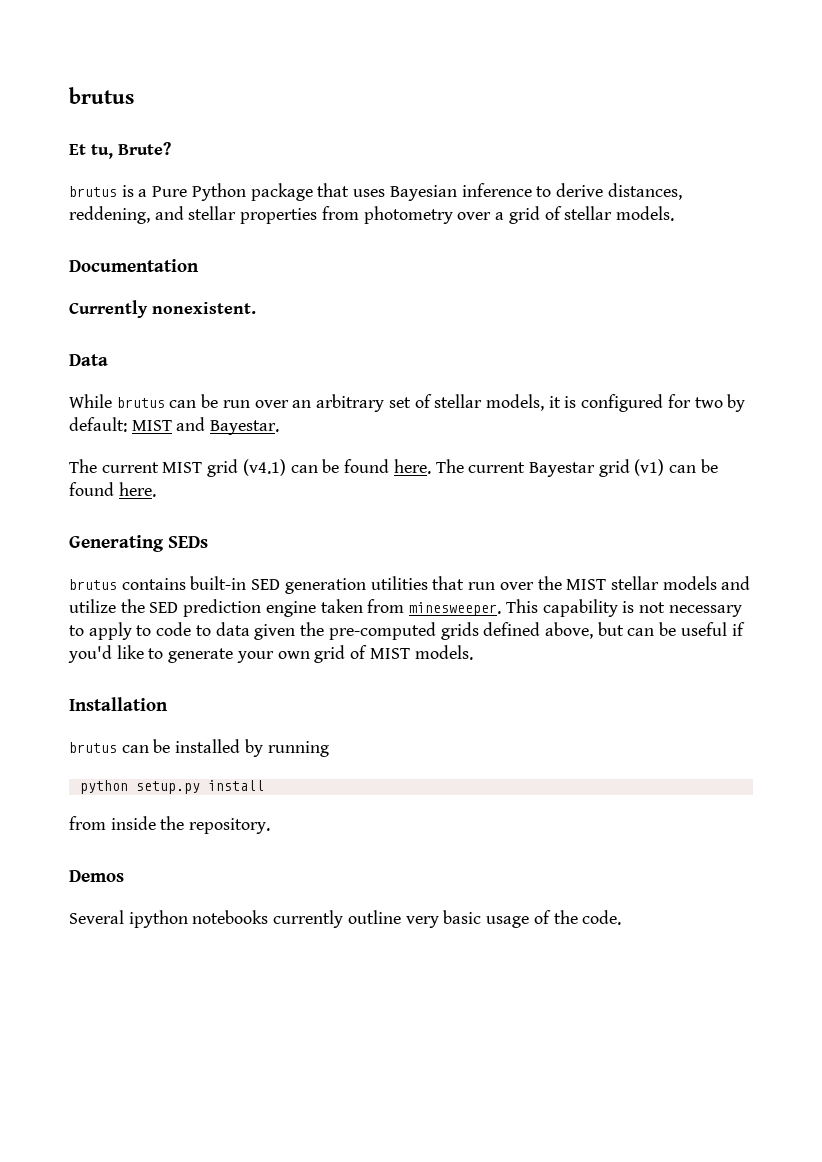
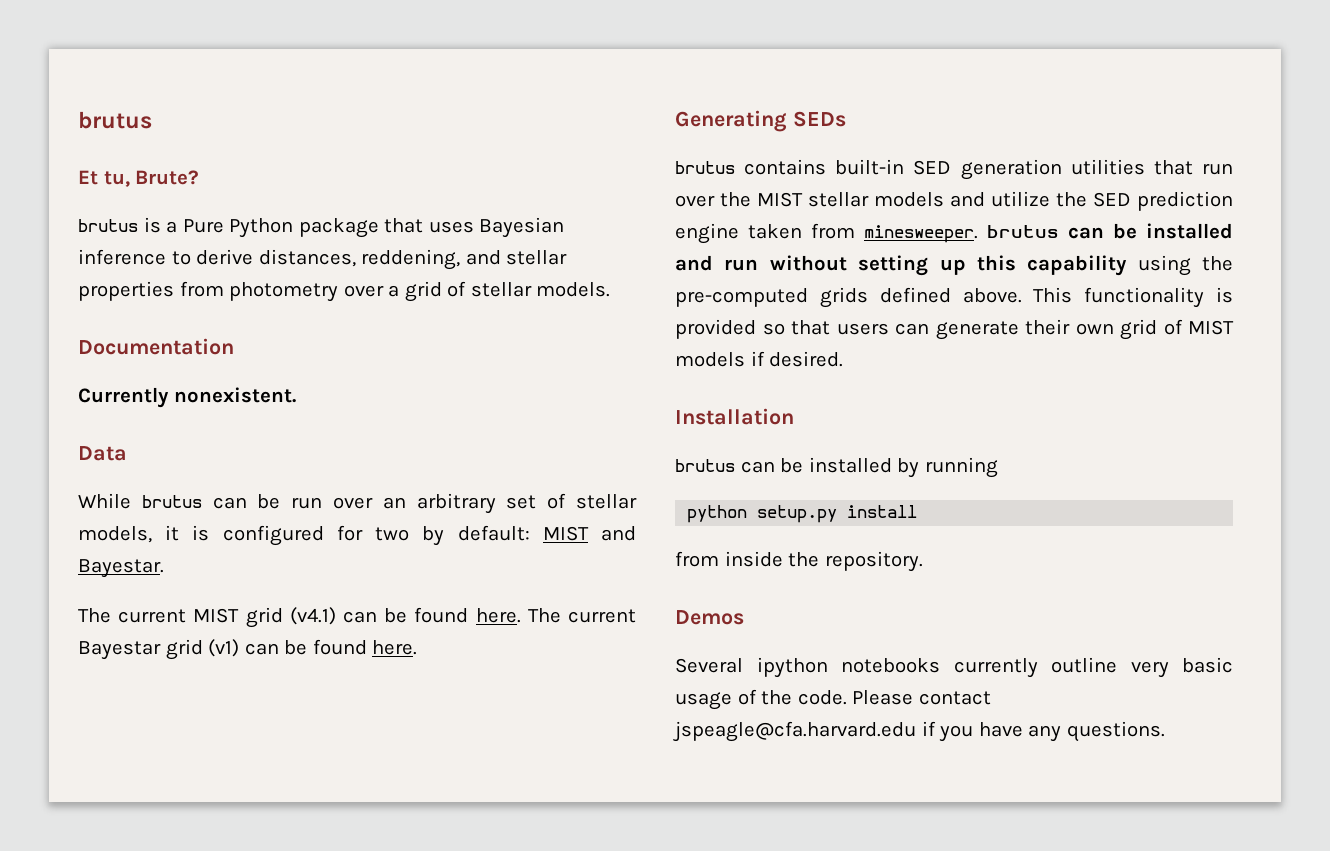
- brutus contains built-in SED generation utilities that run over the MIST stellar models and utilize the SED prediction engine taken from minesweeper. This capability is not necessary to apply to code to data given the pre-computed grids defined above, but can be useful if you'd like to generate your own grid of MIST models.
+ brutus contains built-in SED generation utilities that run over the MIST stellar models and utilize the SED prediction engine taken from minesweeper. brutus can be installed and run without setting up this capability using the pre-computed grids defined above. This functionality is provided so that users can generate their own grid of MIST models if desired.
+ Please contact jspeagle@cfa.harvard.edu if you have any questions.

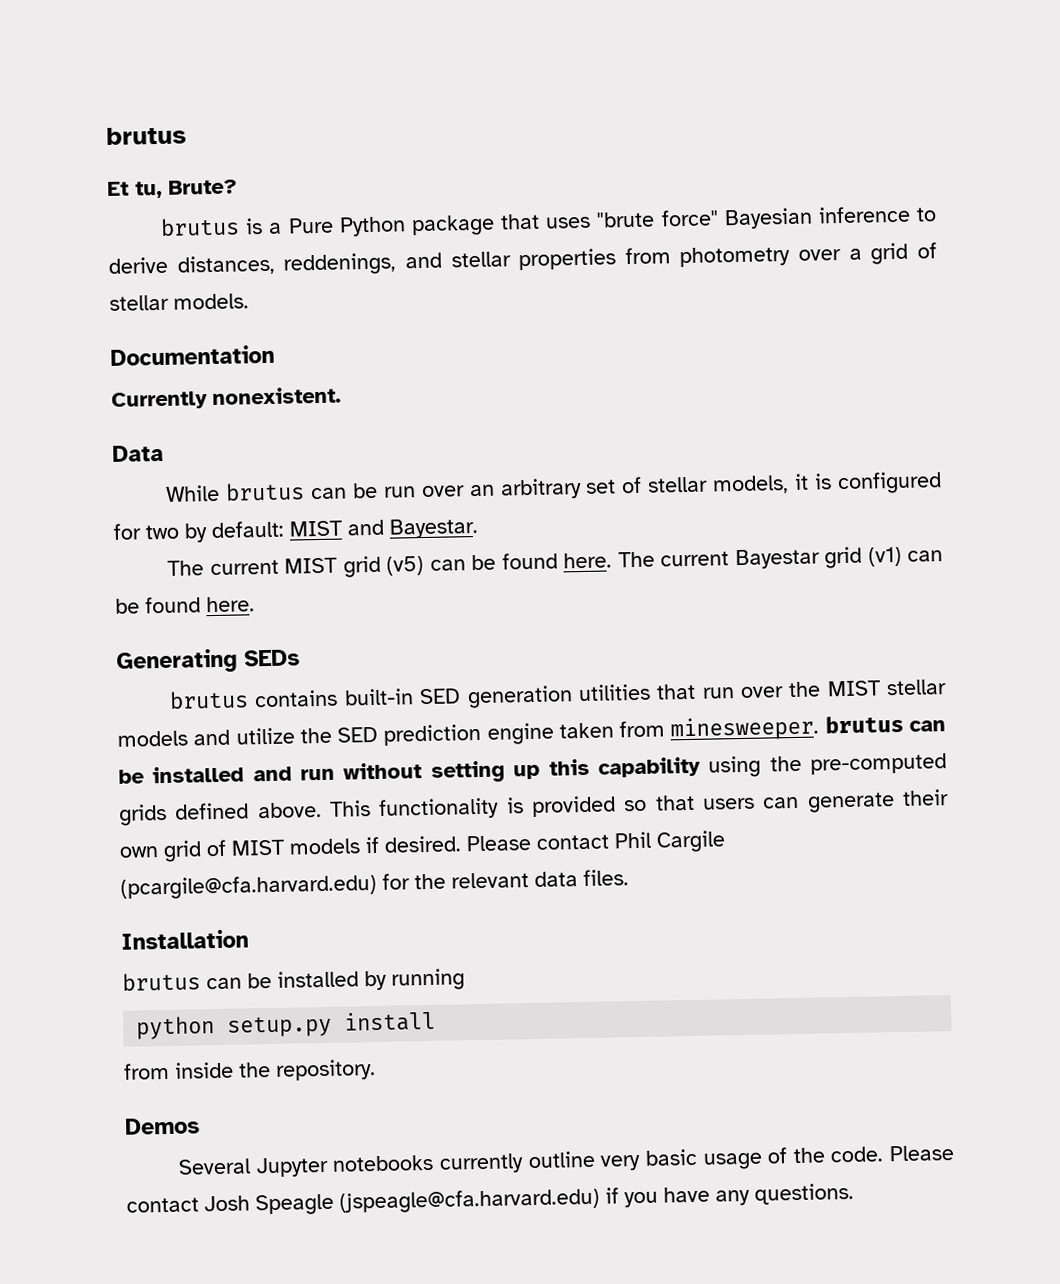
- brutus is a Pure Python package that uses Bayesian inference to derive distances, reddening, and stellar properties from photometry over a grid of stellar models.
+ brutus is a Pure Python package that uses "brute force" Bayesian inference to derive distances, reddenings, and stellar properties from photometry over a grid of stellar models.
- The current MIST grid (v4.1) can be found here.
+ The current MIST grid (v5) can be found here.
+ Please contact Phil Cargile (pcargile@cfa.harvard.edu) for the relevant data files.
- Several ipython notebooks currently outline very basic usage of the code.
+ Several Jupyter notebooks currently outline very basic usage of the code.
- Please contact jspeagle@cfa.harvard.edu if you have any questions.
+ Please contact Josh Speagle (jspeagle@cfa.harvard.edu) if you have any questions.

